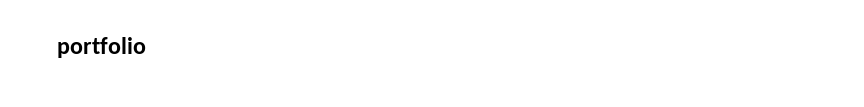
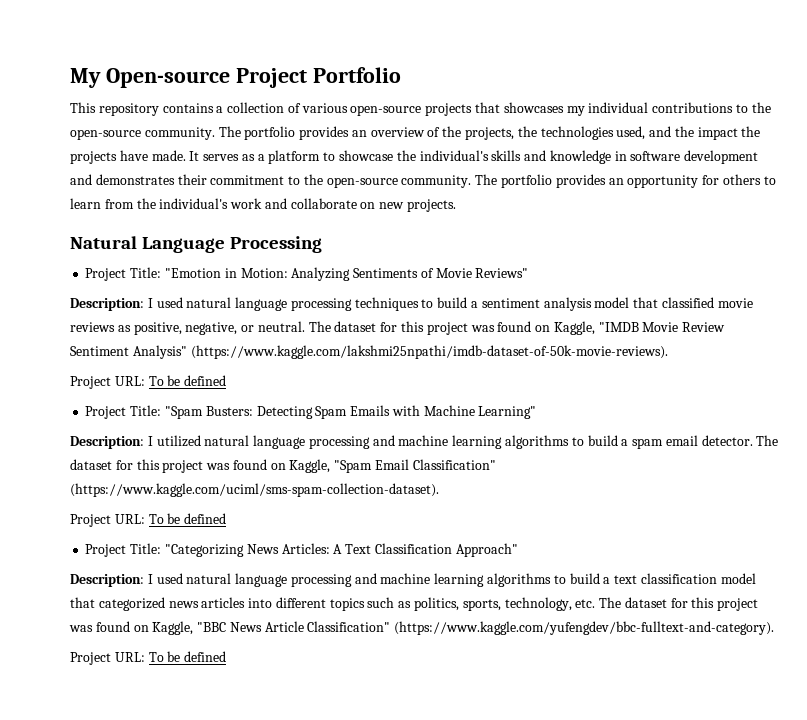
- portfolio
+ My Open-source Project Portfolio
+ This repository contains a collection of various open-source projects that showcases my individual contributions to the open-source community. The portfolio provides an overview of the projects, the technologies used, and the impact the projects have made. It serves as a platform to showcase the individual's skills and knowledge in software development and demonstrates their commitment to the open-source community. The portfolio provides an opportunity for others to learn from the individual's work and collaborate on new projects.
+ Natural Language Processing
+ Project Title: "Emotion in Motion: Analyzing Sentiments of Movie Reviews"
+ Description: I used natural language processing techniques to build a sentiment analysis model that classified movie reviews as positive, negative, or neutral. The dataset for this project was found on Kaggle, "IMDB Movie Review Sentiment Analysis" (https://www.kaggle.com/lakshmi25npathi/imdb-dataset-of-50k-movie-reviews).
+ Project URL: To be defined
+ Project Title: "Spam Busters: Detecting Spam Emails with Machine Learning"
+ Description: I utilized natural language processing and machine learning algorithms to build a spam email detector. The dataset for this project was found on Kaggle, "Spam Email Classification" (https://www.kaggle.com/uciml/sms-spam-collection-dataset).
+ Project URL: To be defined
+ Project Title: "Categorizing News Articles: A Text Classification Approach"
+ Description: I used natural language processing and machine learning algorithms to build a text classification model that categorized news articles into different topics such as politics, sports, technology, etc. The dataset for this project was found on Kaggle, "BBC News Article Classification" (https://www.kaggle.com/yufengdev/bbc-fulltext-and-category).
+ Project URL: To be defined

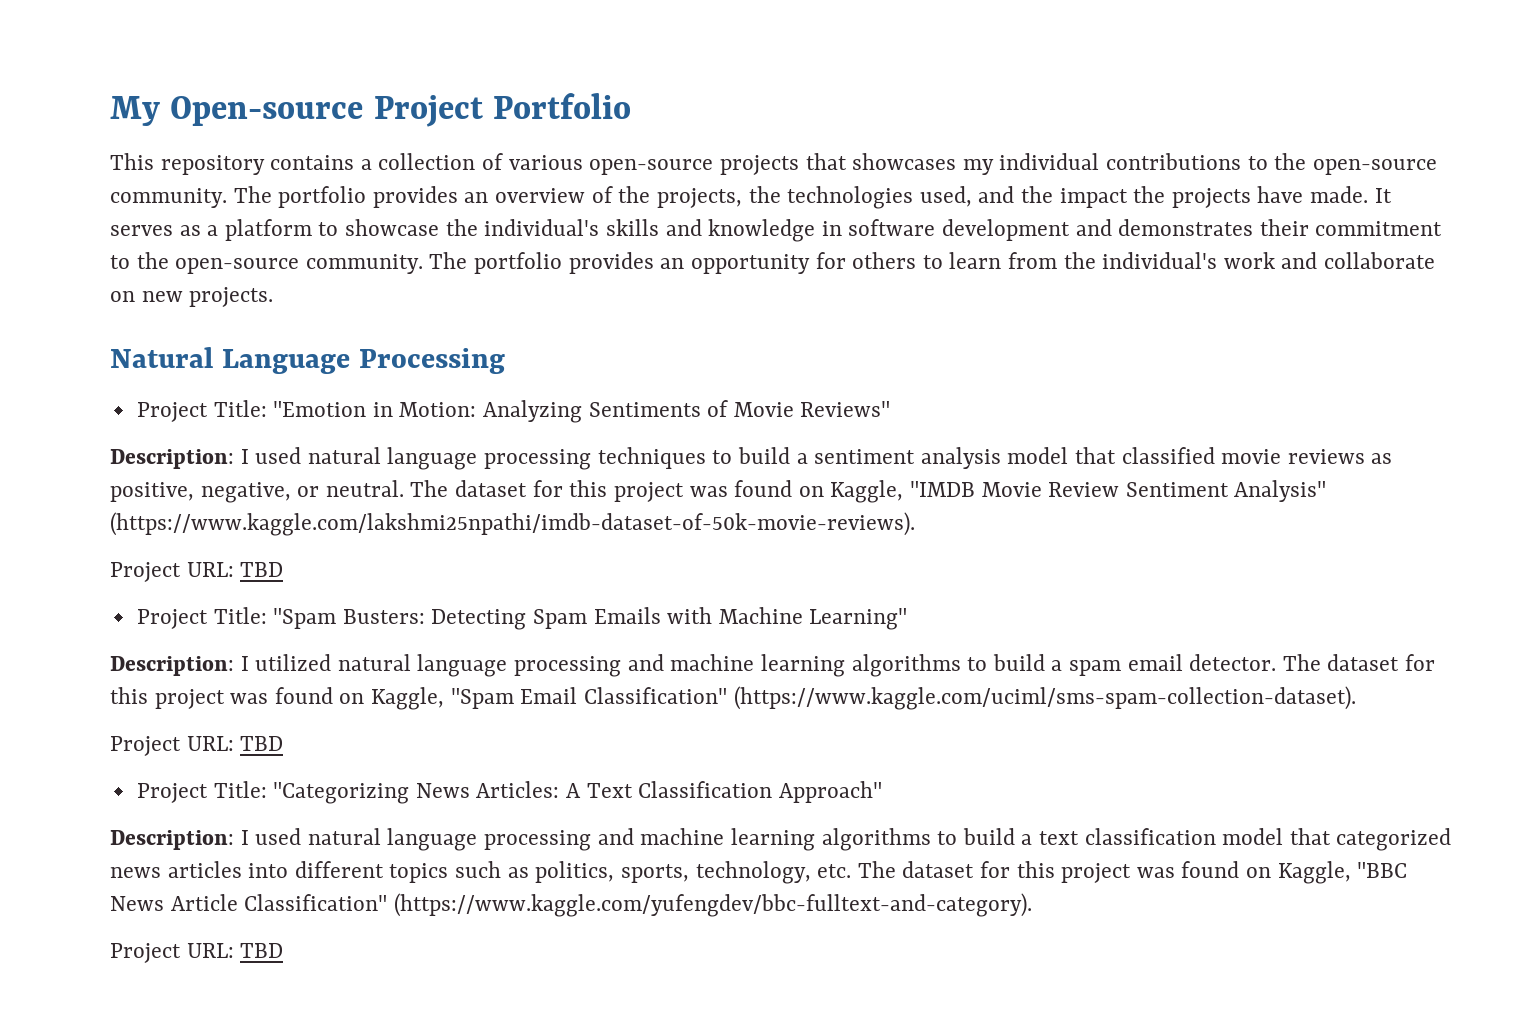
  The dataset for this project was found on Kaggle, "IMDB Movie Review Sentiment Analysis" (https://www.kaggle.com/lakshmi25npathi/imdb-dataset-of-50k-movie-reviews).
- Project URL: To be defined
+ Project URL: TBD
  The dataset for this project was found on Kaggle, "Spam Email Classification" (https://www.kaggle.com/uciml/sms-spam-collection-dataset).
- Project URL: To be defined
+ Project URL: TBD
  Description: I used natural language processing and machine learning algorithms to build a text classification model that categorized news articles into different topics such as politics, sports, technology, etc. The dataset for this project was found on Kaggle, "BBC News Article Classification" (https://www.kaggle.com/yufengdev/bbc-fulltext-and-category).
- Project URL: To be defined
+ Project URL: TBD

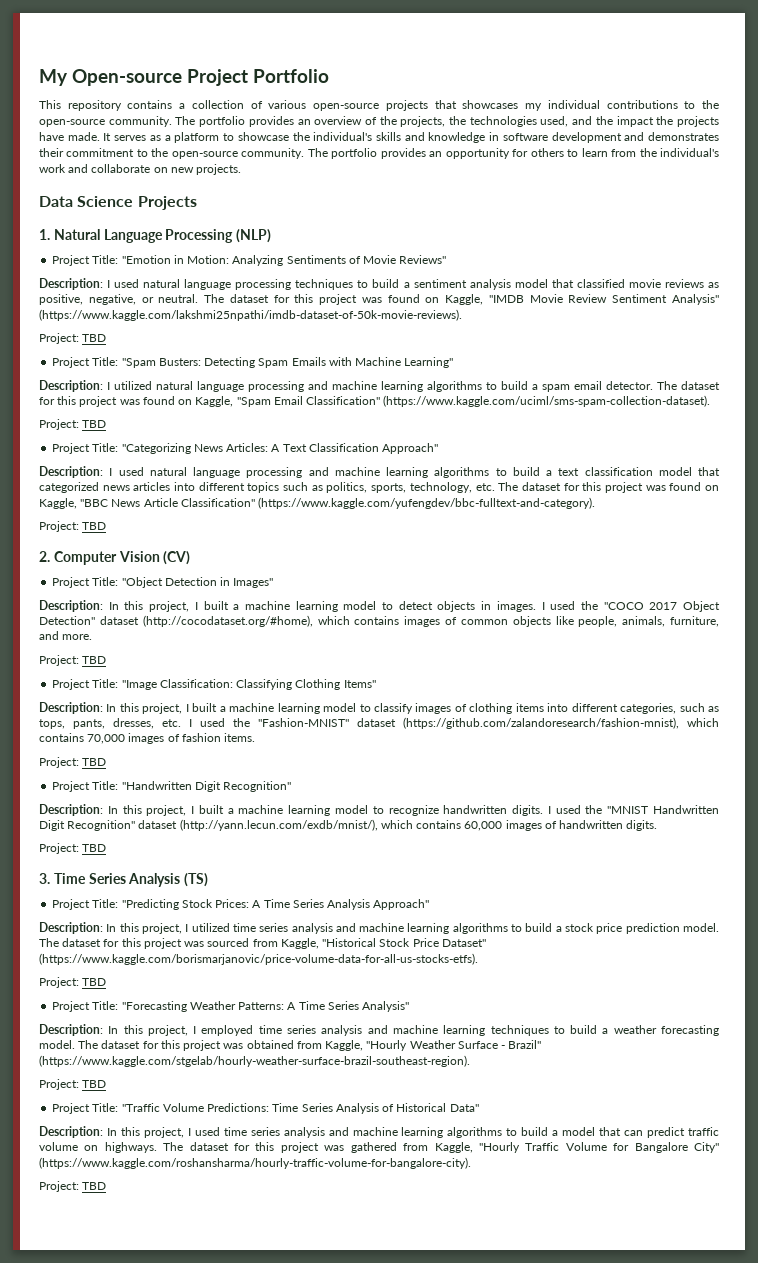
- Natural Language Processing
+ Data Science Projects
+ 1. Natural Language Processing (NLP)
  The dataset for this project was found on Kaggle, "IMDB Movie Review Sentiment Analysis" (https://www.kaggle.com/lakshmi25npathi/imdb-dataset-of-50k-movie-reviews).
- Project URL: TBD
+ Project: TBD
  The dataset for this project was found on Kaggle, "Spam Email Classification" (https://www.kaggle.com/uciml/sms-spam-collection-dataset).
- Project URL: TBD
+ Project: TBD
  Description: I used natural language processing and machine learning algorithms to build a text classification model that categorized news articles into different topics such as politics, sports, technology, etc. The dataset for this project was found on Kaggle, "BBC News Article Classification" (https://www.kaggle.com/yufengdev/bbc-fulltext-and-category).
- Project URL: TBD
+ Project: TBD
+ 2. Computer Vision (CV)
+ Project Title: "Object Detection in Images"
+ Description: In this project, I built a machine learning model to detect objects in images. I used the "COCO 2017 Object Detection" dataset (http://cocodataset.org/#home), which contains images of common objects like people, animals, furniture, and more.
+ Project: TBD
+ Project Title: "Image Classification: Classifying Clothing Items"
+ Description: In this project, I built a machine learning model to classify images of clothing items into different categories, such as tops, pants, dresses, etc. I used the "Fashion-MNIST" dataset (https://github.com/zalandoresearch/fashion-mnist), which contains 70,000 images of fashion items.
+ Project: TBD
+ Project Title: "Handwritten Digit Recognition"
+ Description: In this project, I built a machine learning model to recognize handwritten digits. I used the "MNIST Handwritten Digit Recognition" dataset (http://yann.lecun.com/exdb/mnist/), which contains 60,000 images of handwritten digits.
+ Project: TBD
+ 3. Time Series Analysis (TS)
+ Project Title: "Predicting Stock Prices: A Time Series Analysis Approach"
+ Description: In this project, I utilized time series analysis and machine learning algorithms to build a stock price prediction model. The dataset for this project was sourced from Kaggle, "Historical Stock Price Dataset" (https://www.kaggle.com/borismarjanovic/price-volume-data-for-all-us-stocks-etfs).
+ Project: TBD
+ Project Title: "Forecasting Weather Patterns: A Time Series Analysis"
+ Description: In this project, I employed time series analysis and machine learning techniques to build a weather forecasting model. The dataset for this project was obtained from Kaggle, "Hourly Weather Surface - Brazil" (https://www.kaggle.com/stgelab/hourly-weather-surface-brazil-southeast-region).
+ Project: TBD
+ Project Title: "Traffic Volume Predictions: Time Series Analysis of Historical Data"
+ Description: In this project, I used time series analysis and machine learning algorithms to build a model that can predict traffic volume on highways. The dataset for this project was gathered from Kaggle, "Hourly Traffic Volume for Bangalore City" (https://www.kaggle.com/roshansharma/hourly-traffic-volume-for-bangalore-city).
+ Project: TBD

